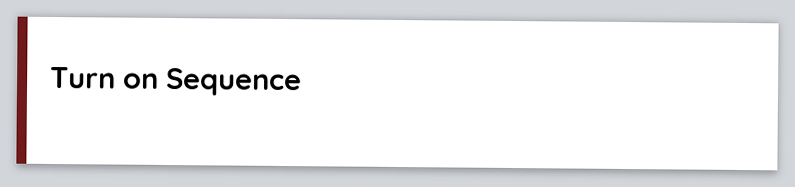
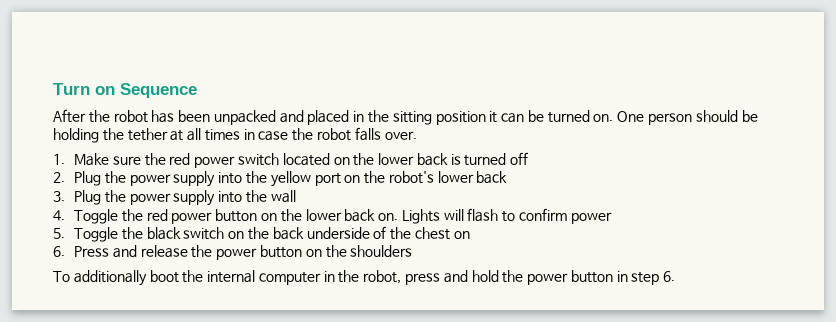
+ After the robot has been unpacked and placed in the sitting position it can be turned on. One person should be holding the tether at all times in case the robot falls over.
+ 1. Make sure the red power switch located on the lower back is turned off
+ 2. Plug the power supply into the yellow port on the robot's lower back
+ 3. Plug the power supply into the wall
+ 4. Toggle the red power button on the lower back on. Lights will flash to confirm power
+ 5. Toggle the black switch on the back underside of the chest on
+ 6. Press and release the power button on the shoulders
+ To additionally boot the internal computer in the robot, press and hold the power button in step 6.

